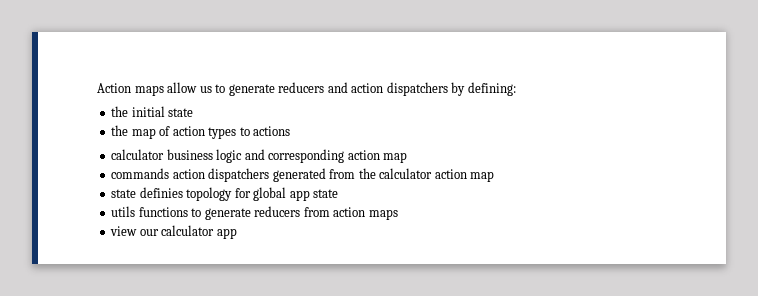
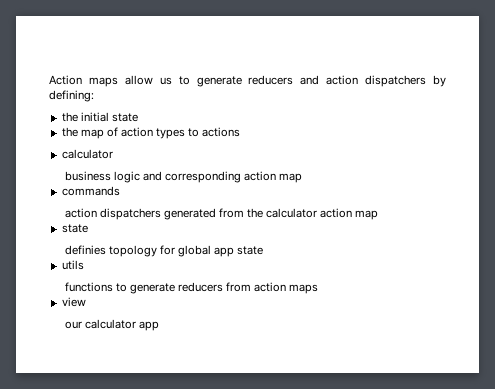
  the map of action types to actions
- calculator business logic and corresponding action map
+ calculator
+ business logic and corresponding action map
- commands action dispatchers generated from the calculator action map
- state definies topology for global app state
+ commands
+ action dispatchers generated from the calculator action map
+ state
+ definies topology for global app state
- utils functions to generate reducers from action maps
+ utils
+ functions to generate reducers from action maps
- view our calculator app
+ view
+ our calculator app

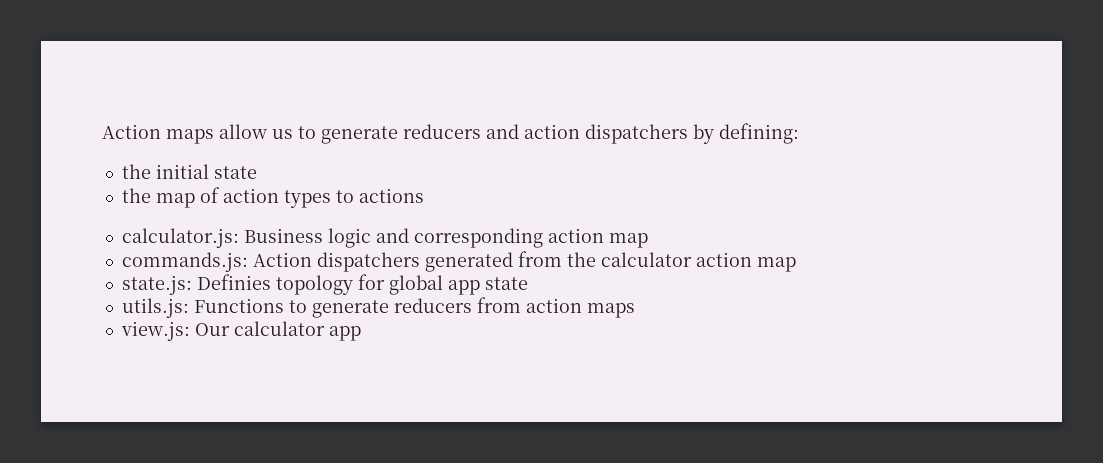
  the map of action types to actions
- calculator
- business logic and corresponding action map
+ calculator.js: Business logic and corresponding action map
- commands
- action dispatchers generated from the calculator action map
- state
- definies topology for global app state
+ commands.js: Action dispatchers generated from the calculator action map
+ state.js: Definies topology for global app state
- utils
- functions to generate reducers from action maps
+ utils.js: Functions to generate reducers from action maps
- view
- our calculator app
+ view.js: Our calculator app

